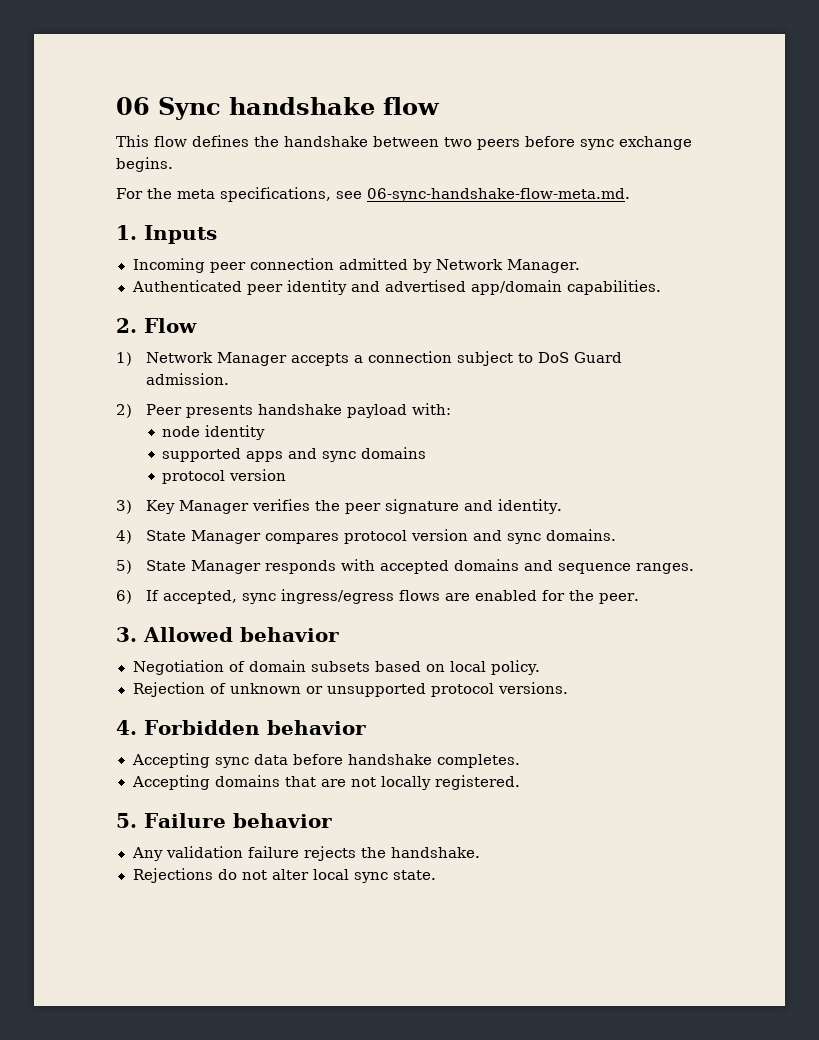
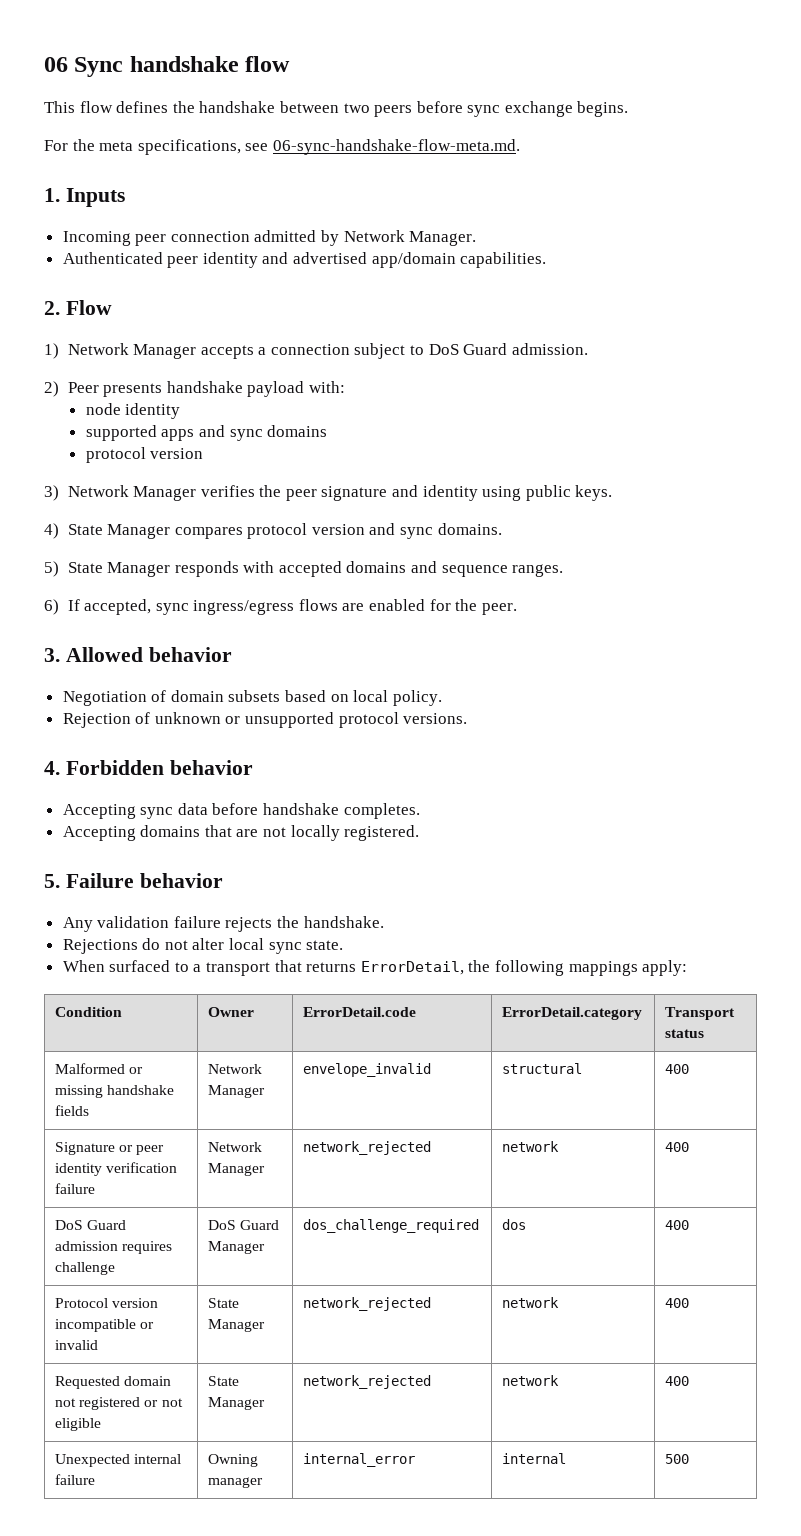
- 3) Key Manager verifies the peer signature and identity.
+ 3) Network Manager verifies the peer signature and identity using public keys.
+ When surfaced to a transport that returns ErrorDetail, the following mappings apply:
+ Condition | Owner | ErrorDetail.code | ErrorDetail.category | Transport status
+ Malformed or missing handshake fields | Network Manager | envelope_invalid | structural | 400
+ Signature or peer identity verification failure | Network Manager | network_rejected | network | 400
+ DoS Guard admission requires challenge | DoS Guard Manager | dos_challenge_required | dos | 400
+ Protocol version incompatible or invalid | State Manager | network_rejected | network | 400
+ Requested domain not registered or not eligible | State Manager | network_rejected | network | 400
+ Unexpected internal failure | Owning manager | internal_error | internal | 500

